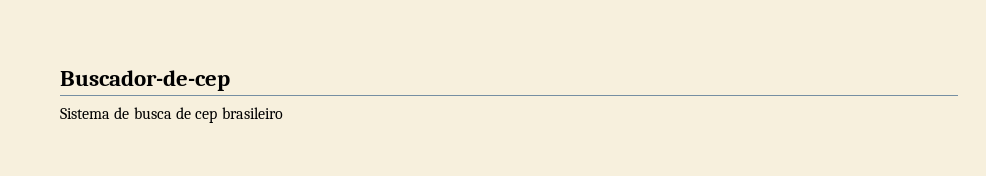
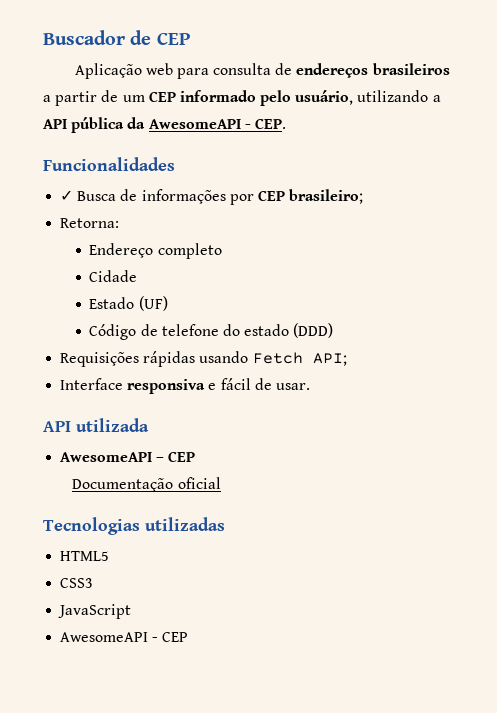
- Buscador-de-cep
- Sistema de busca de cep brasileiro
+ Buscador de CEP
+ Aplicação web para consulta de endereços brasileiros a partir de um CEP informado pelo usuário, utilizando a API pública da AwesomeAPI - CEP.
+ Funcionalidades
+ ✓ Busca de informações por CEP brasileiro;
+ Retorna:
+ Endereço completo
+ Cidade
+ Estado (UF)
+ Código de telefone do estado (DDD)
+ Requisições rápidas usando Fetch API;
+ Interface responsiva e fácil de usar.
+ API utilizada
+ AwesomeAPI – CEP
+ Documentação oficial
+ Tecnologias utilizadas
+ HTML5
+ CSS3
+ JavaScript
+ AwesomeAPI - CEP

